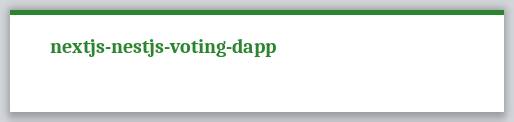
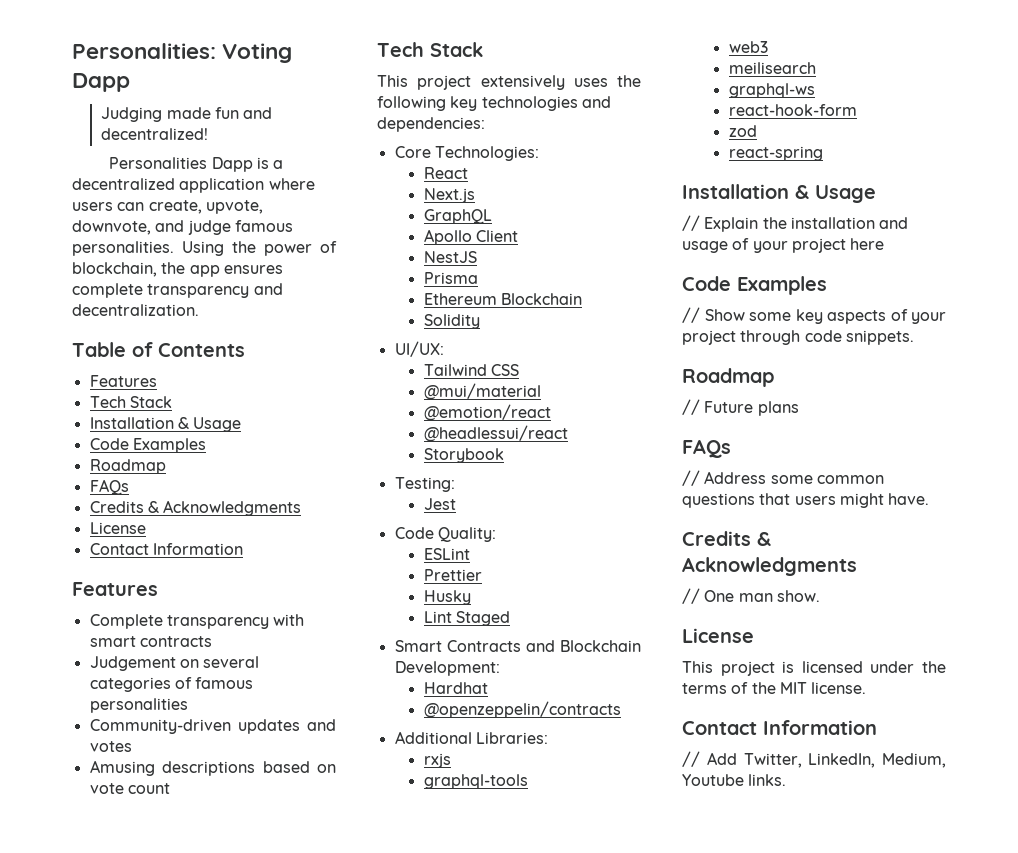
- nextjs-nestjs-voting-dapp
+ Personalities: Voting Dapp
+ Judging made fun and decentralized!
+ Personalities Dapp is a decentralized application where users can create, upvote, downvote, and judge famous personalities. Using the power of blockchain, the app ensures complete transparency and decentralization.
+ Table of Contents
+ Features
+ Tech Stack
+ Installation & Usage
+ Code Examples
+ Roadmap
+ FAQs
+ Credits & Acknowledgments
+ License
+ Contact Information
+ Features
+ Complete transparency with smart contracts
+ Judgement on several categories of famous personalities
+ Community-driven updates and votes
+ Amusing descriptions based on vote count
+ Tech Stack
+ This project extensively uses the following key technologies and dependencies:
+ Core Technologies:
+ React
+ Next.js
+ GraphQL
+ Apollo Client
+ NestJS
+ Prisma
+ Ethereum Blockchain
+ Solidity
+ UI/UX:
+ Tailwind CSS
+ @mui/material
+ @emotion/react
+ @headlessui/react
+ Storybook
+ Testing:
+ Jest
+ Code Quality:
+ ESLint
+ Prettier
+ Husky
+ Lint Staged
+ Smart Contracts and Blockchain Development:
+ Hardhat
+ @openzeppelin/contracts
+ Additional Libraries:
+ rxjs
+ graphql-tools
+ web3
+ meilisearch
+ graphql-ws
+ react-hook-form
+ zod
+ react-spring
+ Installation & Usage
+ // Explain the installation and usage of your project here
+ Code Examples
+ // Show some key aspects of your project through code snippets.
+ Roadmap
+ // Future plans
+ FAQs
+ // Address some common questions that users might have.
+ Credits & Acknowledgments
+ // One man show.
+ License
+ This project is licensed under the terms of the MIT license.
+ Contact Information
+ // Add Twitter, LinkedIn, Medium, Youtube links.

